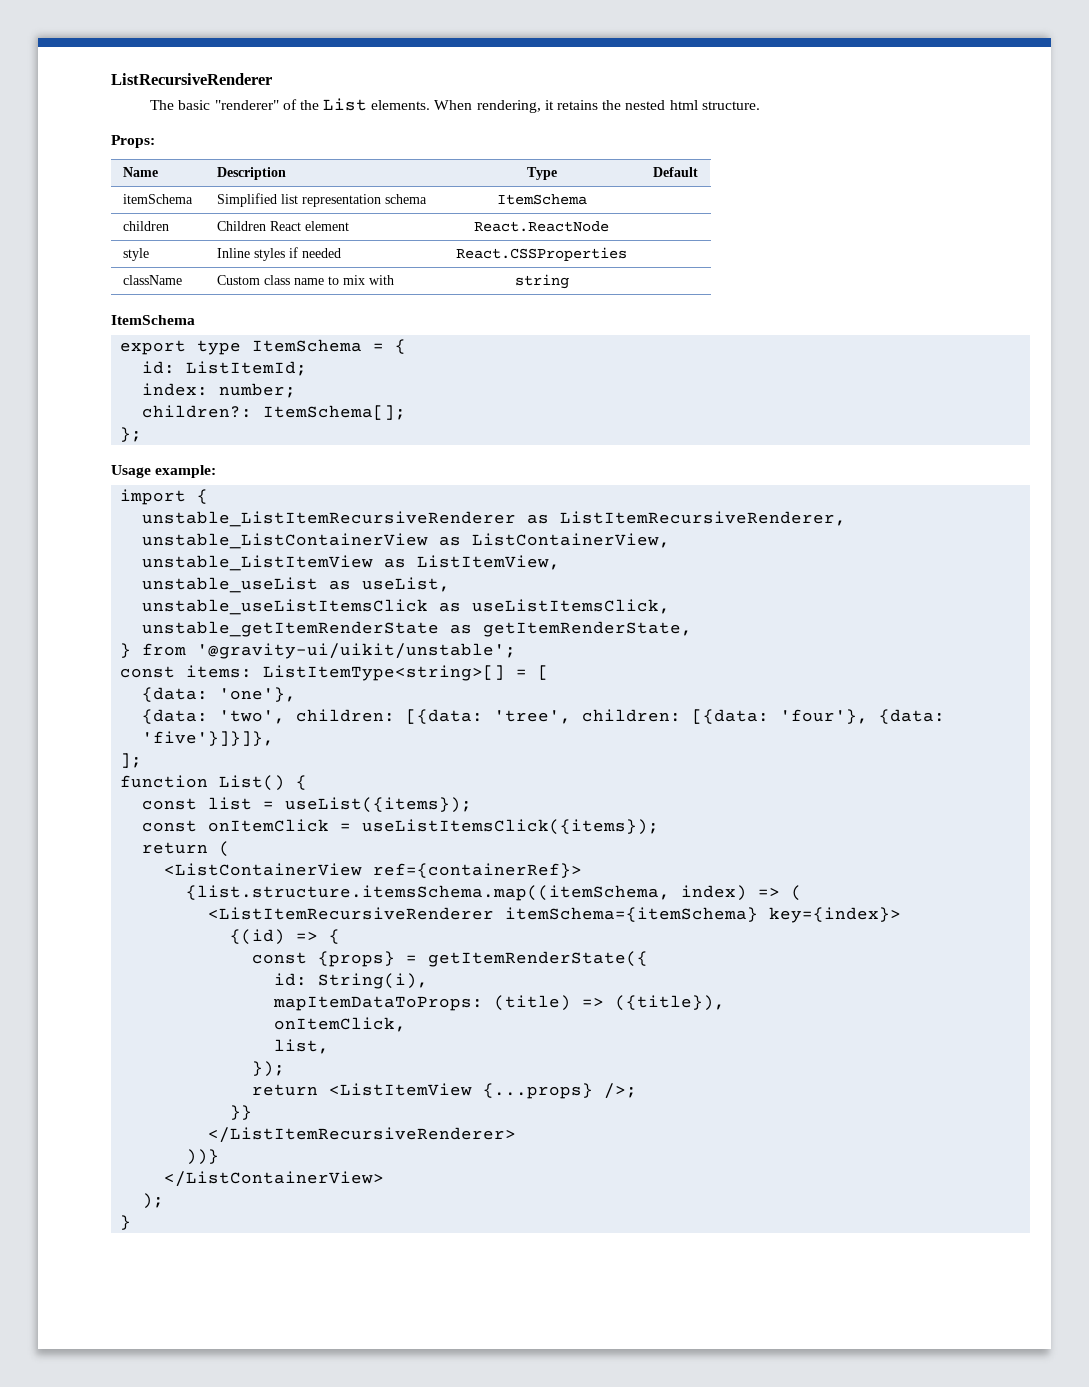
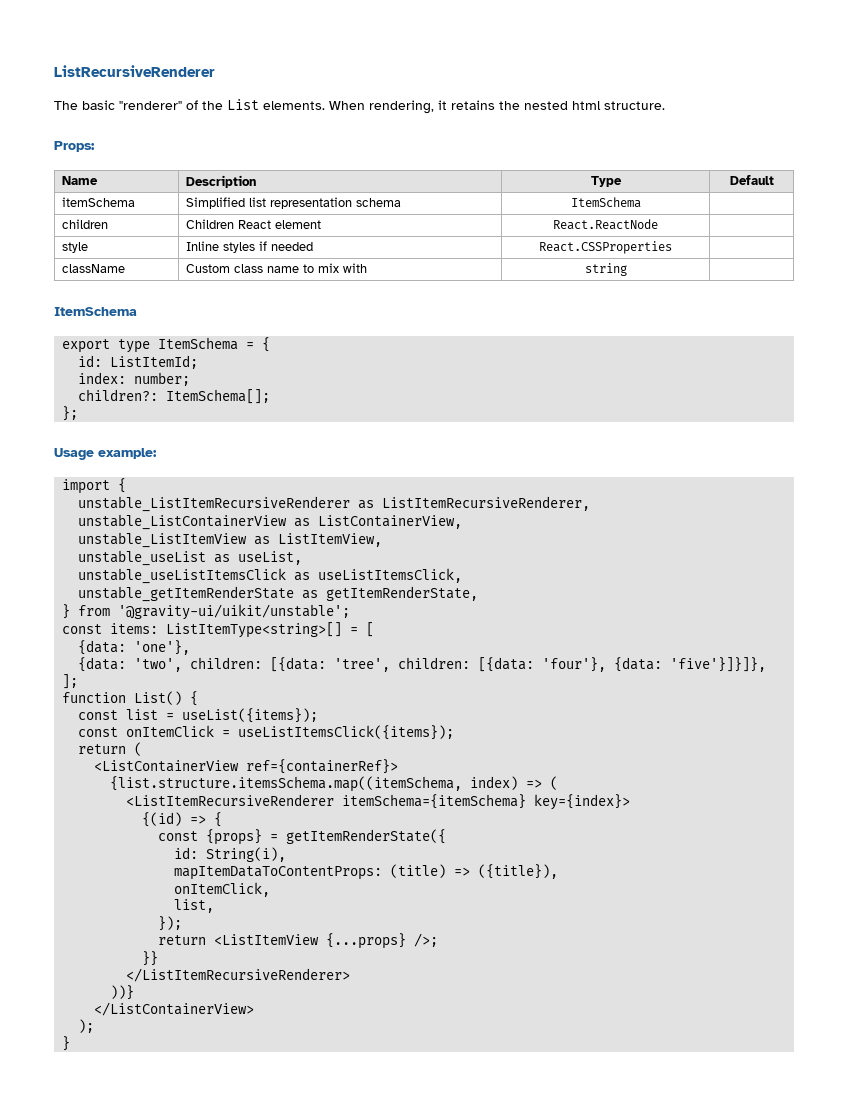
- mapItemDataToProps: (title) => ({title}),
+ mapItemDataToContentProps: (title) => ({title}),

